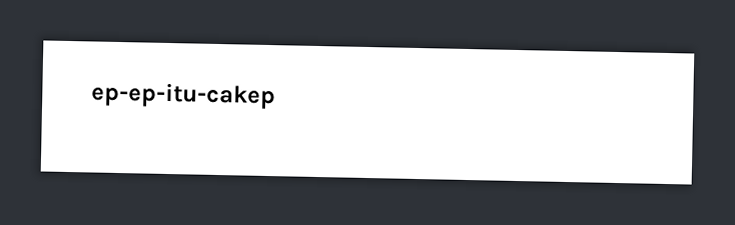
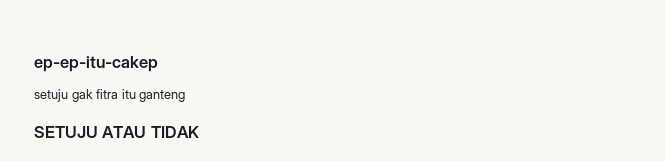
+ setuju gak fitra itu ganteng
+ SETUJU ATAU TIDAK

